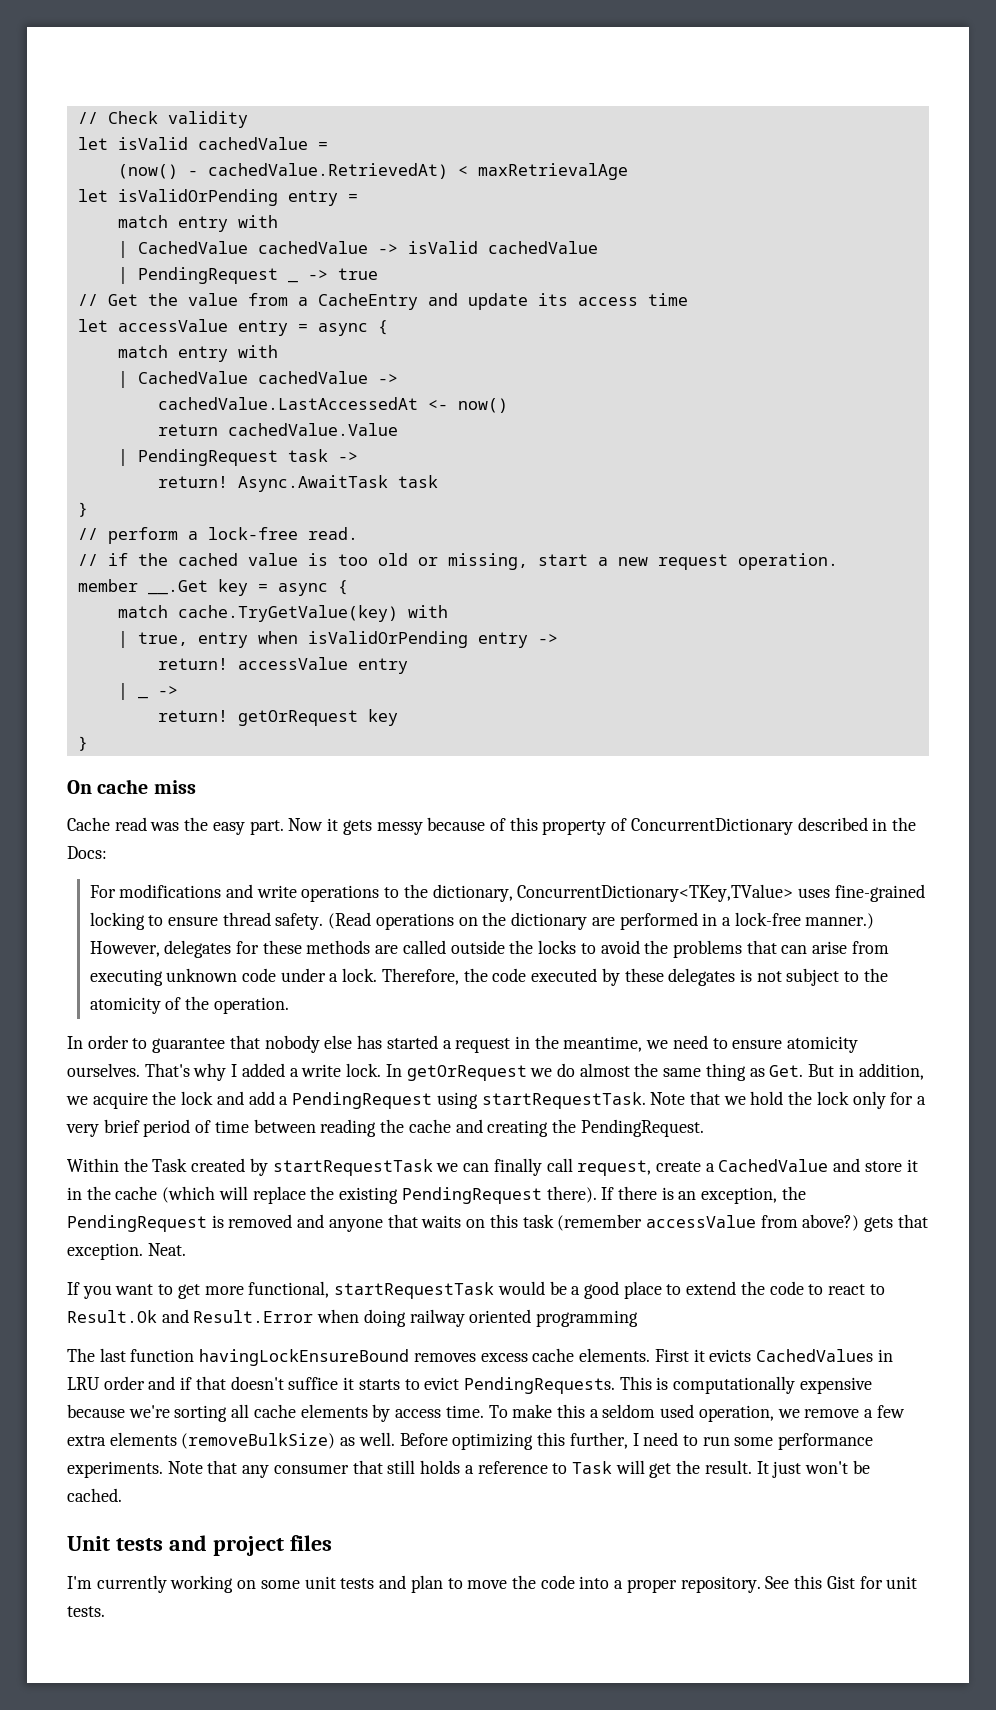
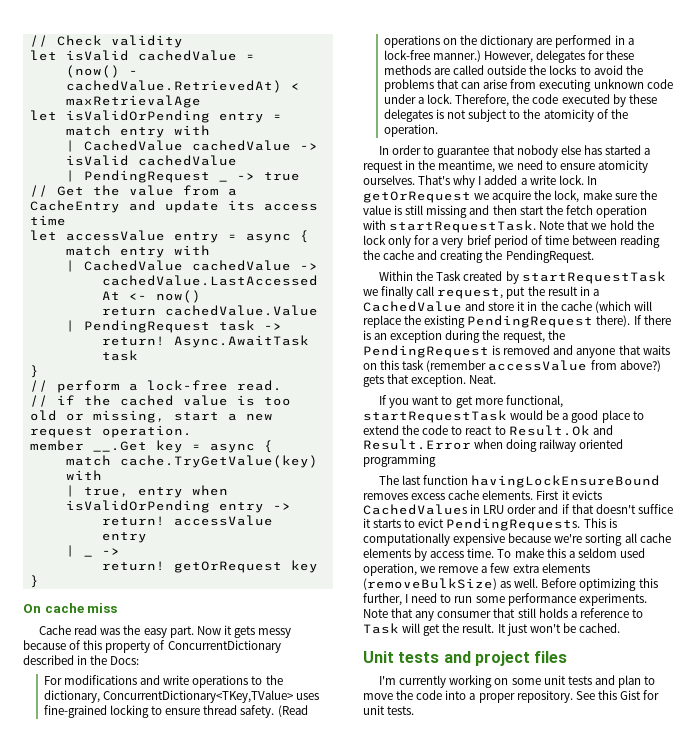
- In getOrRequest we do almost the same thing as Get. But in addition, we acquire the lock and add a PendingRequest using startRequestTask.
+ In getOrRequest we acquire the lock, make sure the value is still missing and then start the fetch operation with startRequestTask.
- Within the Task created by startRequestTask we can finally call request, create a CachedValue and store it in the cache (which will replace the existing PendingRequest there).
+ Within the Task created by startRequestTask we finally call request, put the result in a CachedValue and store it in the cache (which will replace the existing PendingRequest there).
- If there is an exception, the PendingRequest is removed and anyone that waits on this task (remember accessValue from above?) gets that exception.
+ If there is an exception during the request, the PendingRequest is removed and anyone that waits on this task (remember accessValue from above?) gets that exception.

